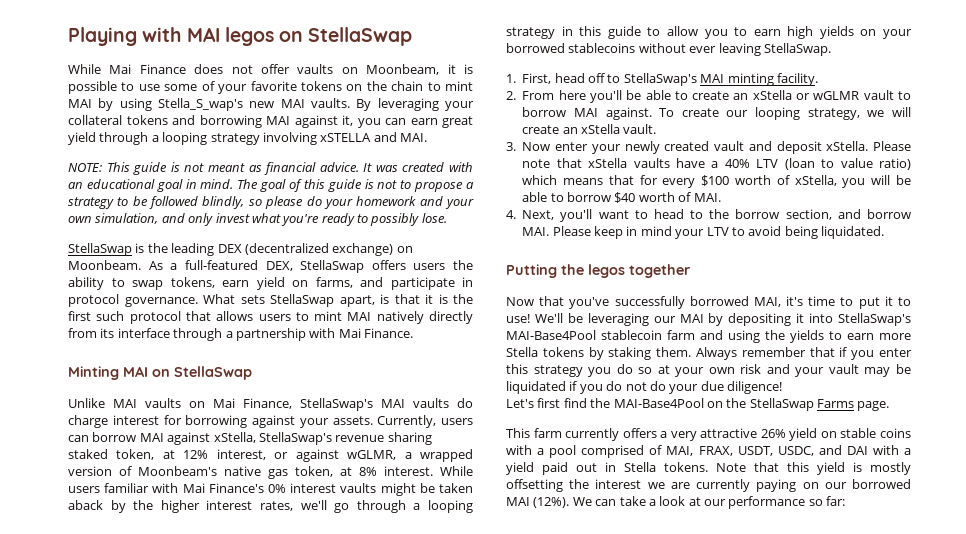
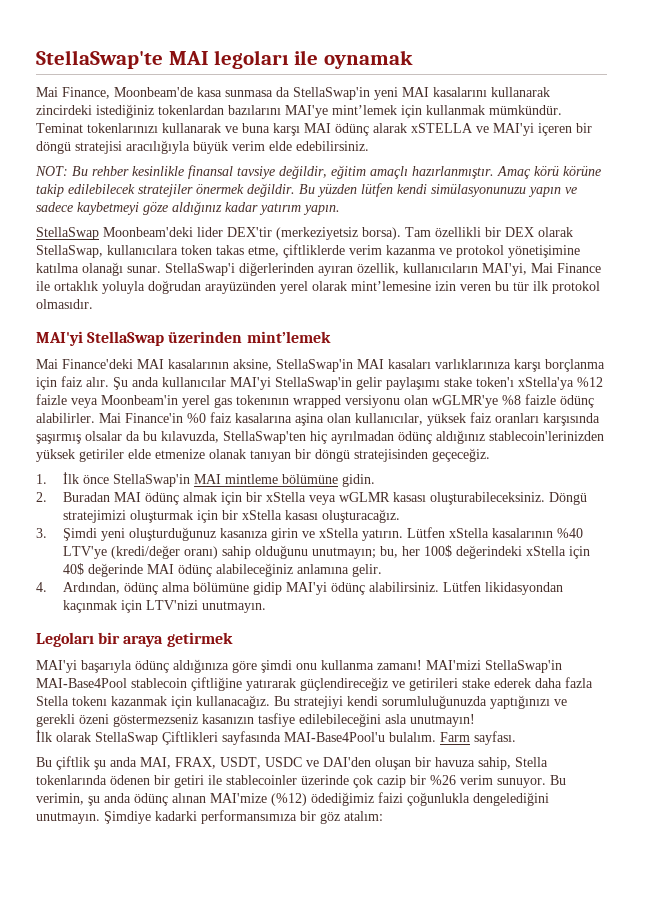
- Playing with MAI legos on StellaSwap
- While Mai Finance does not offer vaults on Moonbeam, it is possible to use some of your favorite tokens on the chain to mint MAI by using Stella_S_wap's new MAI vaults. By leveraging your collateral tokens and borrowing MAI against it, you can earn great yield through a looping strategy involving xSTELLA and MAI.
- NOTE: This guide is not meant as financial advice. It was created with an educational goal in mind. The goal of this guide is not to propose a strategy to be followed blindly, so please do your homework and your own simulation, and only invest what you're ready to possibly lose.
- StellaSwap is the leading DEX (decentralized exchange) on Moonbeam. As a full-featured DEX, StellaSwap offers users the ability to swap tokens, earn yield on farms, and participate in protocol governance. What sets StellaSwap apart, is that it is the first such protocol that allows users to mint MAI natively directly from its interface through a partnership with Mai Finance.
- Minting MAI on StellaSwap
- Unlike MAI vaults on Mai Finance, StellaSwap's MAI vaults do charge interest for borrowing against your assets. Currently, users can borrow MAI against xStella, StellaSwap's revenue sharing staked token, at 12% interest, or against wGLMR, a wrapped version of Moonbeam's native gas token, at 8% interest. While users familiar with Mai Finance's 0% interest vaults might be taken aback by the higher interest rates, we'll go through a looping strategy in this guide to allow you to earn high yields on your borrowed stablecoins without ever leaving StellaSwap.
- 1. First, head off to StellaSwap's MAI minting facility.
- 2. From here you'll be able to create an xStella or wGLMR vault to borrow MAI against. To create our looping strategy, we will create an xStella vault.
- 3. Now enter your newly created vault and deposit xStella. Please note that xStella vaults have a 40% LTV (loan to value ratio) which means that for every $100 worth of xStella, you will be able to borrow $40 worth of MAI.
- 4. Next, you'll want to head to the borrow section, and borrow MAI. Please keep in mind your LTV to avoid being liquidated.
- Putting the legos together
- Now that you've successfully borrowed MAI, it's time to put it to use! We'll be leveraging our MAI by depositing it into StellaSwap's MAI-Base4Pool stablecoin farm and using the yields to earn more Stella tokens by staking them. Always remember that if you enter this strategy you do so at your own risk and your vault may be liquidated if you do not do your due diligence!
- Let's first find the MAI-Base4Pool on the StellaSwap Farms page.
- This farm currently offers a very attractive 26% yield on stable coins with a pool comprised of MAI, FRAX, USDT, USDC, and DAI with a yield paid out in Stella tokens. Note that this yield is mostly offsetting the interest we are currently paying on our borrowed MAI (12%). We can take a look at our performance so far:
+ StellaSwap'te MAI legoları ile oynamak
+ Mai Finance, Moonbeam'de kasa sunmasa da StellaSwap'in yeni MAI kasalarını kullanarak zincirdeki istediğiniz tokenlardan bazılarını MAI'ye mint’lemek için kullanmak mümkündür. Teminat tokenlarınızı kullanarak ve buna karşı MAI ödünç alarak xSTELLA ve MAI'yi içeren bir döngü stratejisi aracılığıyla büyük verim elde edebilirsiniz.
+ NOT: Bu rehber kesinlikle finansal tavsiye değildir, eğitim amaçlı hazırlanmıştır. Amaç körü körüne takip edilebilecek stratejiler önermek değildir. Bu yüzden lütfen kendi simülasyonunuzu yapın ve sadece kaybetmeyi göze aldığınız kadar yatırım yapın.
+ StellaSwap Moonbeam'deki lider DEX'tir (merkeziyetsiz borsa). Tam özellikli bir DEX olarak StellaSwap, kullanıcılara token takas etme, çiftliklerde verim kazanma ve protokol yönetişimine katılma olanağı sunar. StellaSwap'i diğerlerinden ayıran özellik, kullanıcıların MAI'yi, Mai Finance ile ortaklık yoluyla doğrudan arayüzünden yerel olarak mint’lemesine izin veren bu tür ilk protokol olmasıdır.
+ MAI'yi StellaSwap üzerinden mint’lemek
+ Mai Finance'deki MAI kasalarının aksine, StellaSwap'in MAI kasaları varlıklarınıza karşı borçlanma için faiz alır. Şu anda kullanıcılar MAI'yi StellaSwap'in gelir paylaşımı stake token'ı xStella'ya %12 faizle veya Moonbeam'in yerel gas tokenının wrapped versiyonu olan wGLMR'ye %8 faizle ödünç alabilirler. Mai Finance'in %0 faiz kasalarına aşina olan kullanıcılar, yüksek faiz oranları karşısında şaşırmış olsalar da bu kılavuzda, StellaSwap'ten hiç ayrılmadan ödünç aldığınız stablecoin'lerinizden yüksek getiriler elde etmenize olanak tanıyan bir döngü stratejisinden geçeceğiz.
+ 1. İlk önce StellaSwap'in MAI mintleme bölümüne gidin.
+ 2. Buradan MAI ödünç almak için bir xStella veya wGLMR kasası oluşturabileceksiniz. Döngü stratejimizi oluşturmak için bir xStella kasası oluşturacağız.
+ 3. Şimdi yeni oluşturduğunuz kasanıza girin ve xStella yatırın. Lütfen xStella kasalarının %40 LTV'ye (kredi/değer oranı) sahip olduğunu unutmayın; bu, her 100$ değerindeki xStella için 40$ değerinde MAI ödünç alabileceğiniz anlamına gelir.
+ 4. Ardından, ödünç alma bölümüne gidip MAI'yi ödünç alabilirsiniz. Lütfen likidasyondan kaçınmak için LTV'nizi unutmayın.
+ Legoları bir araya getirmek
+ MAI'yi başarıyla ödünç aldığınıza göre şimdi onu kullanma zamanı! MAI'mizi StellaSwap'in MAI-Base4Pool stablecoin çiftliğine yatırarak güçlendireceğiz ve getirileri stake ederek daha fazla Stella tokenı kazanmak için kullanacağız. Bu stratejiyi kendi sorumluluğunuzda yaptığınızı ve gerekli özeni göstermezseniz kasanızın tasfiye edilebileceğini asla unutmayın!
+ İlk olarak StellaSwap Çiftlikleri sayfasında MAI-Base4Pool'u bulalım. Farm sayfası.
+ Bu çiftlik şu anda MAI, FRAX, USDT, USDC ve DAI'den oluşan bir havuza sahip, Stella tokenlarında ödenen bir getiri ile stablecoinler üzerinde çok cazip bir %26 verim sunuyor. Bu verimin, şu anda ödünç alınan MAI'mize (%12) ödediğimiz faizi çoğunlukla dengelediğini unutmayın. Şimdiye kadarki performansımıza bir göz atalım:

